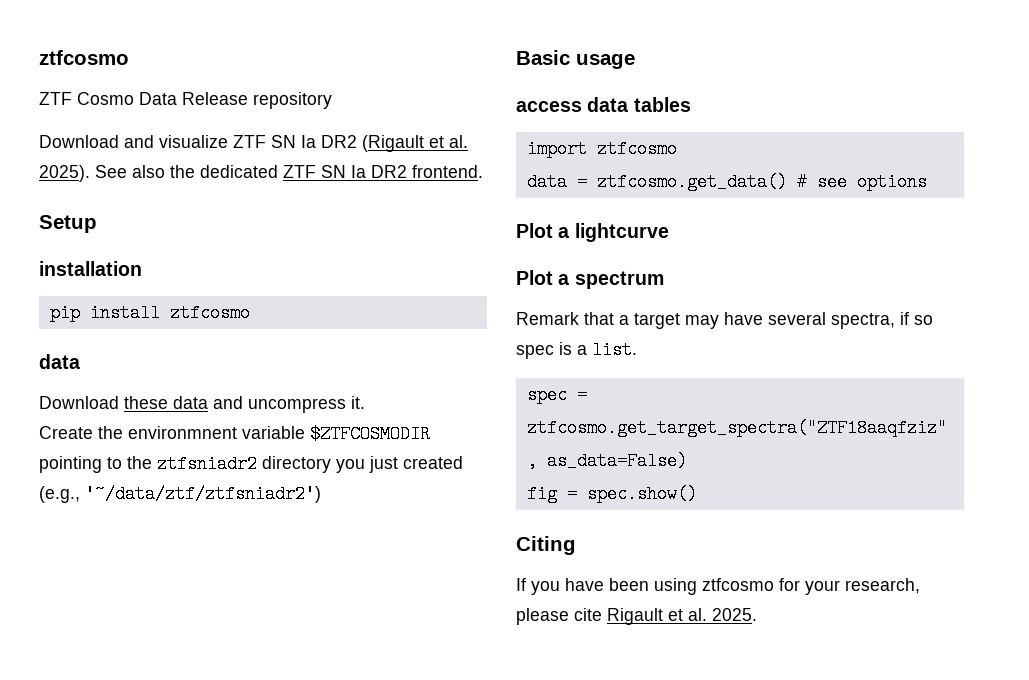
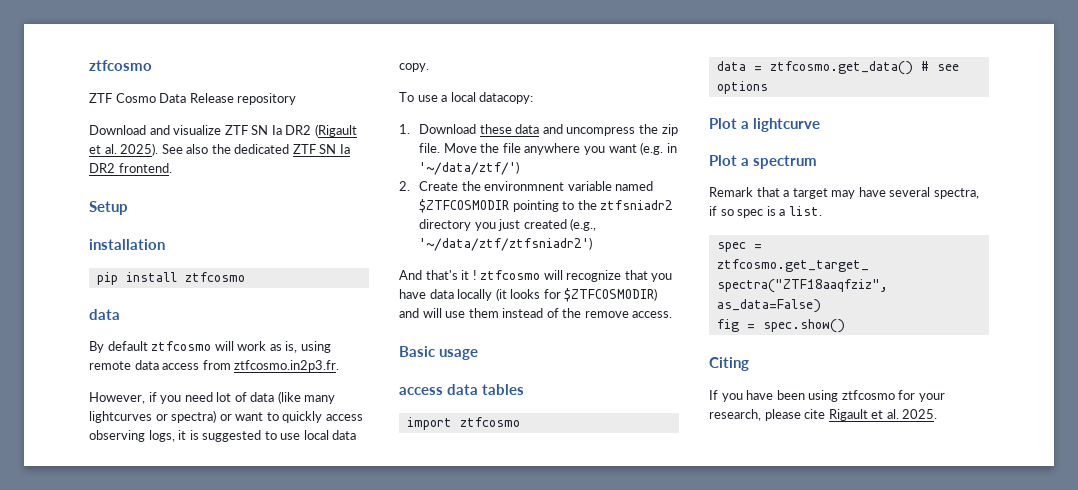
- Download these data and uncompress it.
- Create the environmnent variable $ZTFCOSMODIR pointing to the ztfsniadr2 directory you just created (e.g., '~/data/ztf/ztfsniadr2')
+ By default ztfcosmo will work as is, using remote data access from ztfcosmo.in2p3.fr.
+ However, if you need lot of data (like many lightcurves or spectra) or want to quickly access observing logs, it is suggested to use local data copy.
+ To use a local datacopy:
+ 1. Download these data and uncompress the zip file. Move the file anywhere you want (e.g. in '~/data/ztf/')
+ 2. Create the environmnent variable named $ZTFCOSMODIR pointing to the ztfsniadr2 directory you just created (e.g., '~/data/ztf/ztfsniadr2')
+ And that's it ! ztfcosmo will recognize that you have data locally (it looks for $ZTFCOSMODIR) and will use them instead of the remove access.

